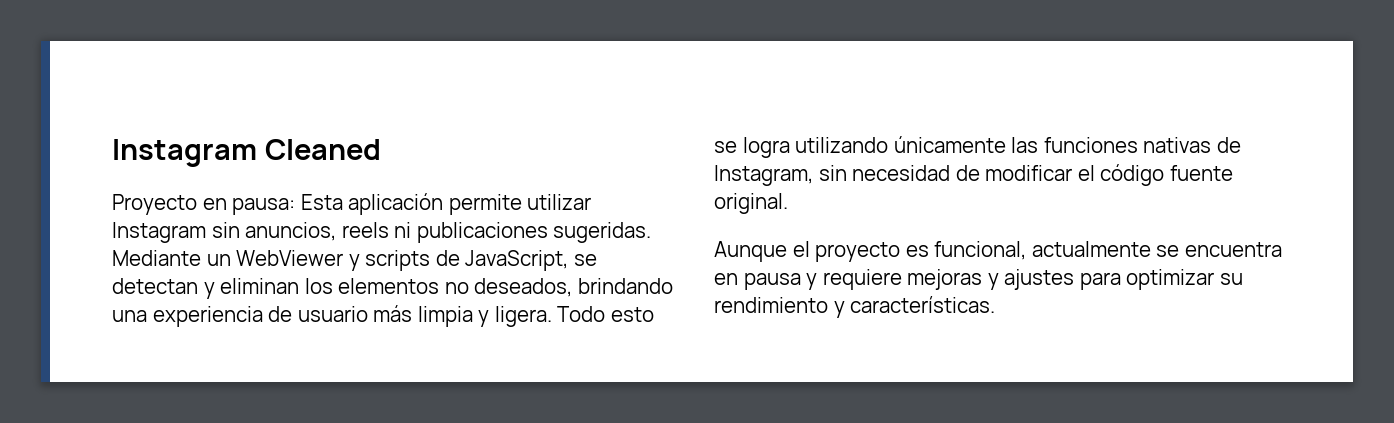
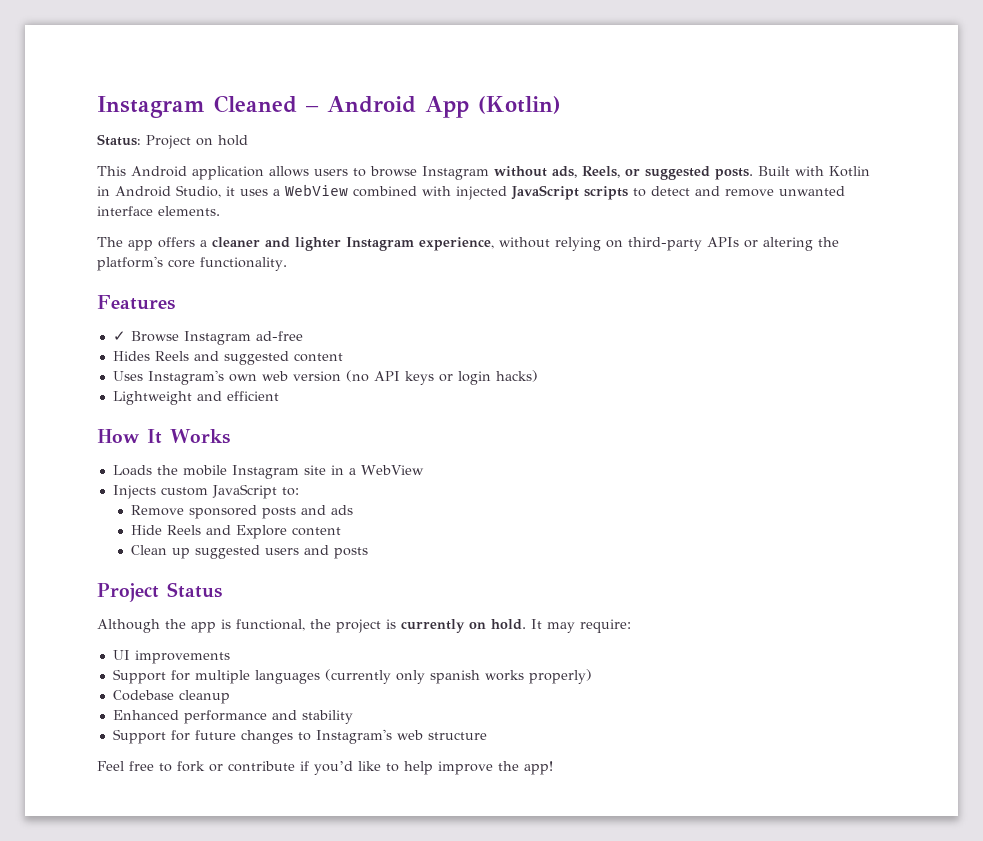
- Instagram Cleaned
- Proyecto en pausa: Esta aplicación permite utilizar Instagram sin anuncios, reels ni publicaciones sugeridas. Mediante un WebViewer y scripts de JavaScript, se detectan y eliminan los elementos no deseados, brindando una experiencia de usuario más limpia y ligera. Todo esto se logra utilizando únicamente las funciones nativas de Instagram, sin necesidad de modificar el código fuente original.
- Aunque el proyecto es funcional, actualmente se encuentra en pausa y requiere mejoras y ajustes para optimizar su rendimiento y características.
+ Instagram Cleaned – Android App (Kotlin)
+ Status: Project on hold
+ This Android application allows users to browse Instagram without ads, Reels, or suggested posts. Built with Kotlin in Android Studio, it uses a WebView combined with injected JavaScript scripts to detect and remove unwanted interface elements.
+ The app offers a cleaner and lighter Instagram experience, without relying on third-party APIs or altering the platform's core functionality.
+ Features
+ ✓ Browse Instagram ad-free
+ Hides Reels and suggested content
+ Uses Instagram's own web version (no API keys or login hacks)
+ Lightweight and efficient
+ How It Works
+ Loads the mobile Instagram site in a WebView
+ Injects custom JavaScript to:
+ Remove sponsored posts and ads
+ Hide Reels and Explore content
+ Clean up suggested users and posts
+ Project Status
+ Although the app is functional, the project is currently on hold. It may require:
+ UI improvements
+ Support for multiple languages (currently only spanish works properly)
+ Codebase cleanup
+ Enhanced performance and stability
+ Support for future changes to Instagram's web structure
+ Feel free to fork or contribute if you’d like to help improve the app!

